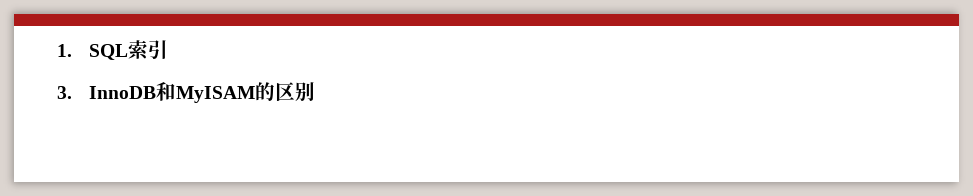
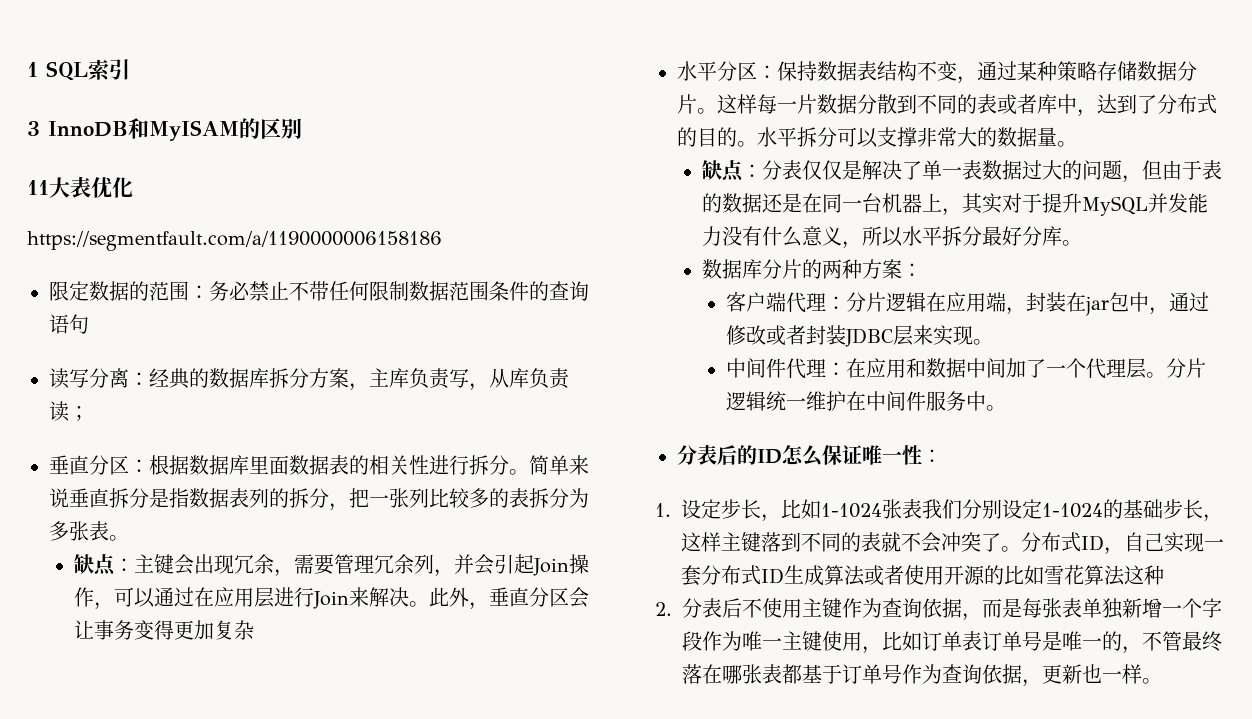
- 1. SQL索引
+ 1 SQL索引
- 3. InnoDB和MyISAM的区别
+ 3 InnoDB和MyISAM的区别
+ 11大表优化
+ https://segmentfault.com/a/1190000006158186
+ 限定数据的范围：务必禁⽌不带任何限制数据范围条件的查询语句
+ 读写分离：经典的数据库拆分⽅案，主库负责写，从库负责读；
+ 垂直分区：根据数据库⾥⾯数据表的相关性进⾏拆分。简单来说垂直拆分是指数据表列的拆分，把⼀张列⽐较多的表拆分为多张表。
+ 缺点：主键会出现冗余，需要管理冗余列，并会引起Join操作，可以通过在应⽤层进⾏Join来解决。此外，垂直分区会让事务变得更加复杂
+ 水平分区：保持数据表结构不变，通过某种策略存储数据分⽚。这样每⼀⽚数据分散到不同的表或者库中，达到了分布式的⽬的。⽔平拆分可以⽀撑⾮常⼤的数据量。
+ 缺点：分表仅仅是解决了单⼀表数据过⼤的问题，但由于表的数据还是在同⼀台机器上，其实对于提升MySQL并发能⼒没有什么意义，所以⽔平拆分最好分库。
+ 数据库分片的两种方案：
+ 客户端代理：分⽚逻辑在应⽤端，封装在jar包中，通过修改或者封装JDBC层来实现。
+ 中间件代理：在应⽤和数据中间加了⼀个代理层。分⽚逻辑统⼀维护在中间件服务中。
+ 分表后的ID怎么保证唯一性：
+ 1.设定步长，比如1-1024张表我们分别设定1-1024的基础步长，这样主键落到不同的表就不会冲突了。分布式ID，自己实现一套分布式ID生成算法或者使用开源的比如雪花算法这种
+ 2.分表后不使用主键作为查询依据，而是每张表单独新增一个字段作为唯一主键使用，比如订单表订单号是唯一的，不管最终落在哪张表都基于订单号作为查询依据，更新也一样。

